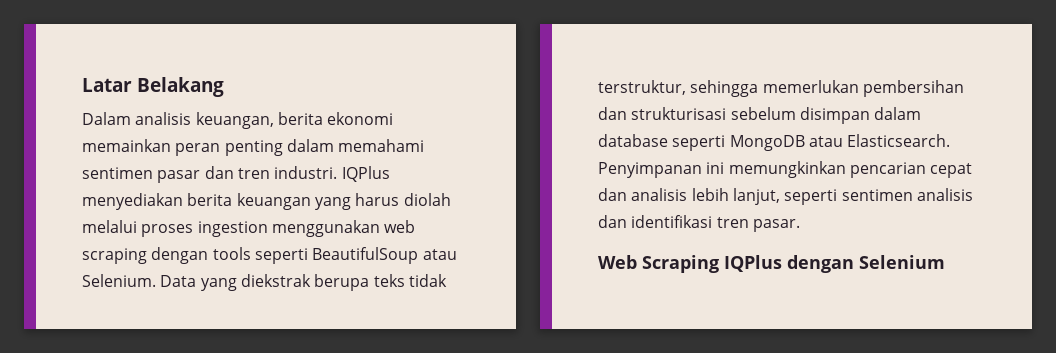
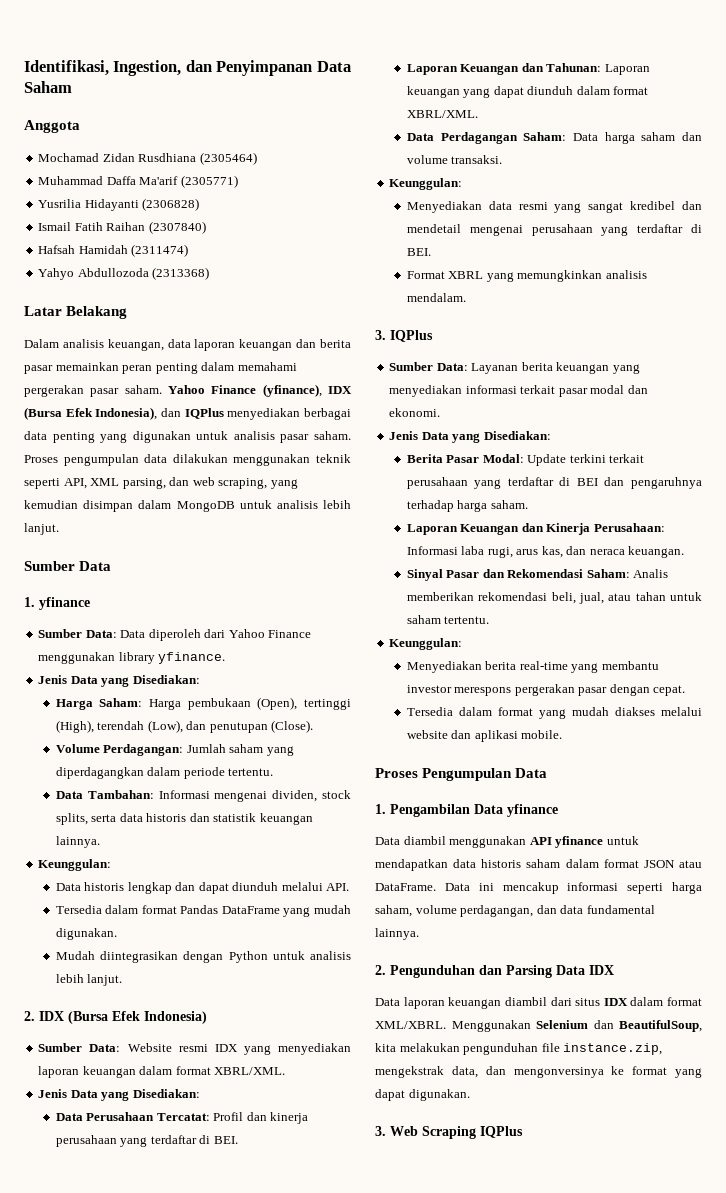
+ Identifikasi, Ingestion, dan Penyimpanan Data Saham
+ Anggota
+ Mochamad Zidan Rusdhiana (2305464)
+ Muhammad Daffa Ma'arif (2305771)
+ Yusrilia Hidayanti (2306828)
+ Ismail Fatih Raihan (2307840)
+ Hafsah Hamidah (2311474)
+ Yahyo Abdullozoda (2313368)
- Dalam analisis keuangan, berita ekonomi memainkan peran penting dalam memahami sentimen pasar dan tren industri. IQPlus menyediakan berita keuangan yang harus diolah melalui proses ingestion menggunakan web scraping dengan tools seperti BeautifulSoup atau Selenium. Data yang diekstrak berupa teks tidak terstruktur, sehingga memerlukan pembersihan dan strukturisasi sebelum disimpan dalam database seperti MongoDB atau Elasticsearch. Penyimpanan ini memungkinkan pencarian cepat dan analisis lebih lanjut, seperti sentimen analisis dan identifikasi tren pasar.
- Web Scraping IQPlus dengan Selenium
+ Dalam analisis keuangan, data laporan keuangan dan berita pasar memainkan peran penting dalam memahami pergerakan pasar saham. Yahoo Finance (yfinance), IDX (Bursa Efek Indonesia), dan IQPlus menyediakan berbagai data penting yang digunakan untuk analisis pasar saham. Proses pengumpulan data dilakukan menggunakan teknik seperti API, XML parsing, dan web scraping, yang kemudian disimpan dalam MongoDB untuk analisis lebih lanjut.
+ Sumber Data
+ 1. yfinance
+ Sumber Data: Data diperoleh dari Yahoo Finance menggunakan library yfinance.
+ Jenis Data yang Disediakan:
+ Harga Saham: Harga pembukaan (Open), tertinggi (High), terendah (Low), dan penutupan (Close).
+ Volume Perdagangan: Jumlah saham yang diperdagangkan dalam periode tertentu.
+ Data Tambahan: Informasi mengenai dividen, stock splits, serta data historis dan statistik keuangan lainnya.
+ Keunggulan:
+ Data historis lengkap dan dapat diunduh melalui API.
+ Tersedia dalam format Pandas DataFrame yang mudah digunakan.
+ Mudah diintegrasikan dengan Python untuk analisis lebih lanjut.
+ 2. IDX (Bursa Efek Indonesia)
+ Sumber Data: Website resmi IDX yang menyediakan laporan keuangan dalam format XBRL/XML.
+ Jenis Data yang Disediakan:
+ Data Perusahaan Tercatat: Profil dan kinerja perusahaan yang terdaftar di BEI.
+ Laporan Keuangan dan Tahunan: Laporan keuangan yang dapat diunduh dalam format XBRL/XML.
+ Data Perdagangan Saham: Data harga saham dan volume transaksi.
+ Keunggulan:
+ Menyediakan data resmi yang sangat kredibel dan mendetail mengenai perusahaan yang terdaftar di BEI.
+ Format XBRL yang memungkinkan analisis mendalam.
+ 3. IQPlus
+ Sumber Data: Layanan berita keuangan yang menyediakan informasi terkait pasar modal dan ekonomi.
+ Jenis Data yang Disediakan:
+ Berita Pasar Modal: Update terkini terkait perusahaan yang terdaftar di BEI dan pengaruhnya terhadap harga saham.
+ Laporan Keuangan dan Kinerja Perusahaan: Informasi laba rugi, arus kas, dan neraca keuangan.
+ Sinyal Pasar dan Rekomendasi Saham: Analis memberikan rekomendasi beli, jual, atau tahan untuk saham tertentu.
+ Keunggulan:
+ Menyediakan berita real-time yang membantu investor merespons pergerakan pasar dengan cepat.
+ Tersedia dalam format yang mudah diakses melalui website dan aplikasi mobile.
+ Proses Pengumpulan Data
+ 1. Pengambilan Data yfinance
+ Data diambil menggunakan API yfinance untuk mendapatkan data historis saham dalam format JSON atau DataFrame. Data ini mencakup informasi seperti harga saham, volume perdagangan, dan data fundamental lainnya.
+ 2. Pengunduhan dan Parsing Data IDX
+ Data laporan keuangan diambil dari situs IDX dalam format XML/XBRL. Menggunakan Selenium dan BeautifulSoup, kita melakukan pengunduhan file instance.zip, mengekstrak data, dan mengonversinya ke format yang dapat digunakan.
+ 3. Web Scraping IQPlus

